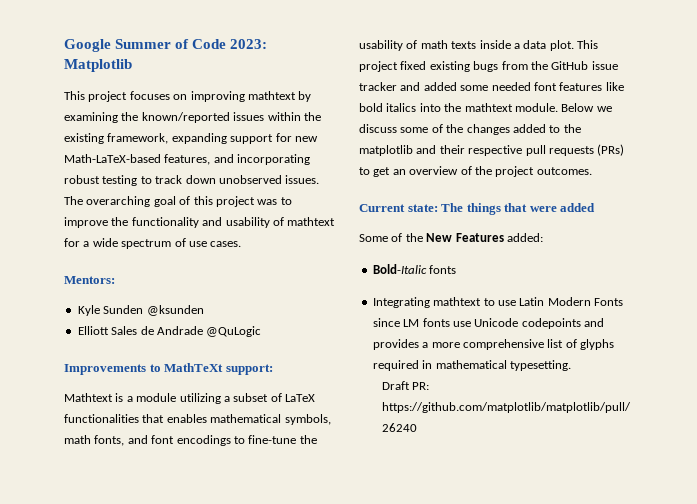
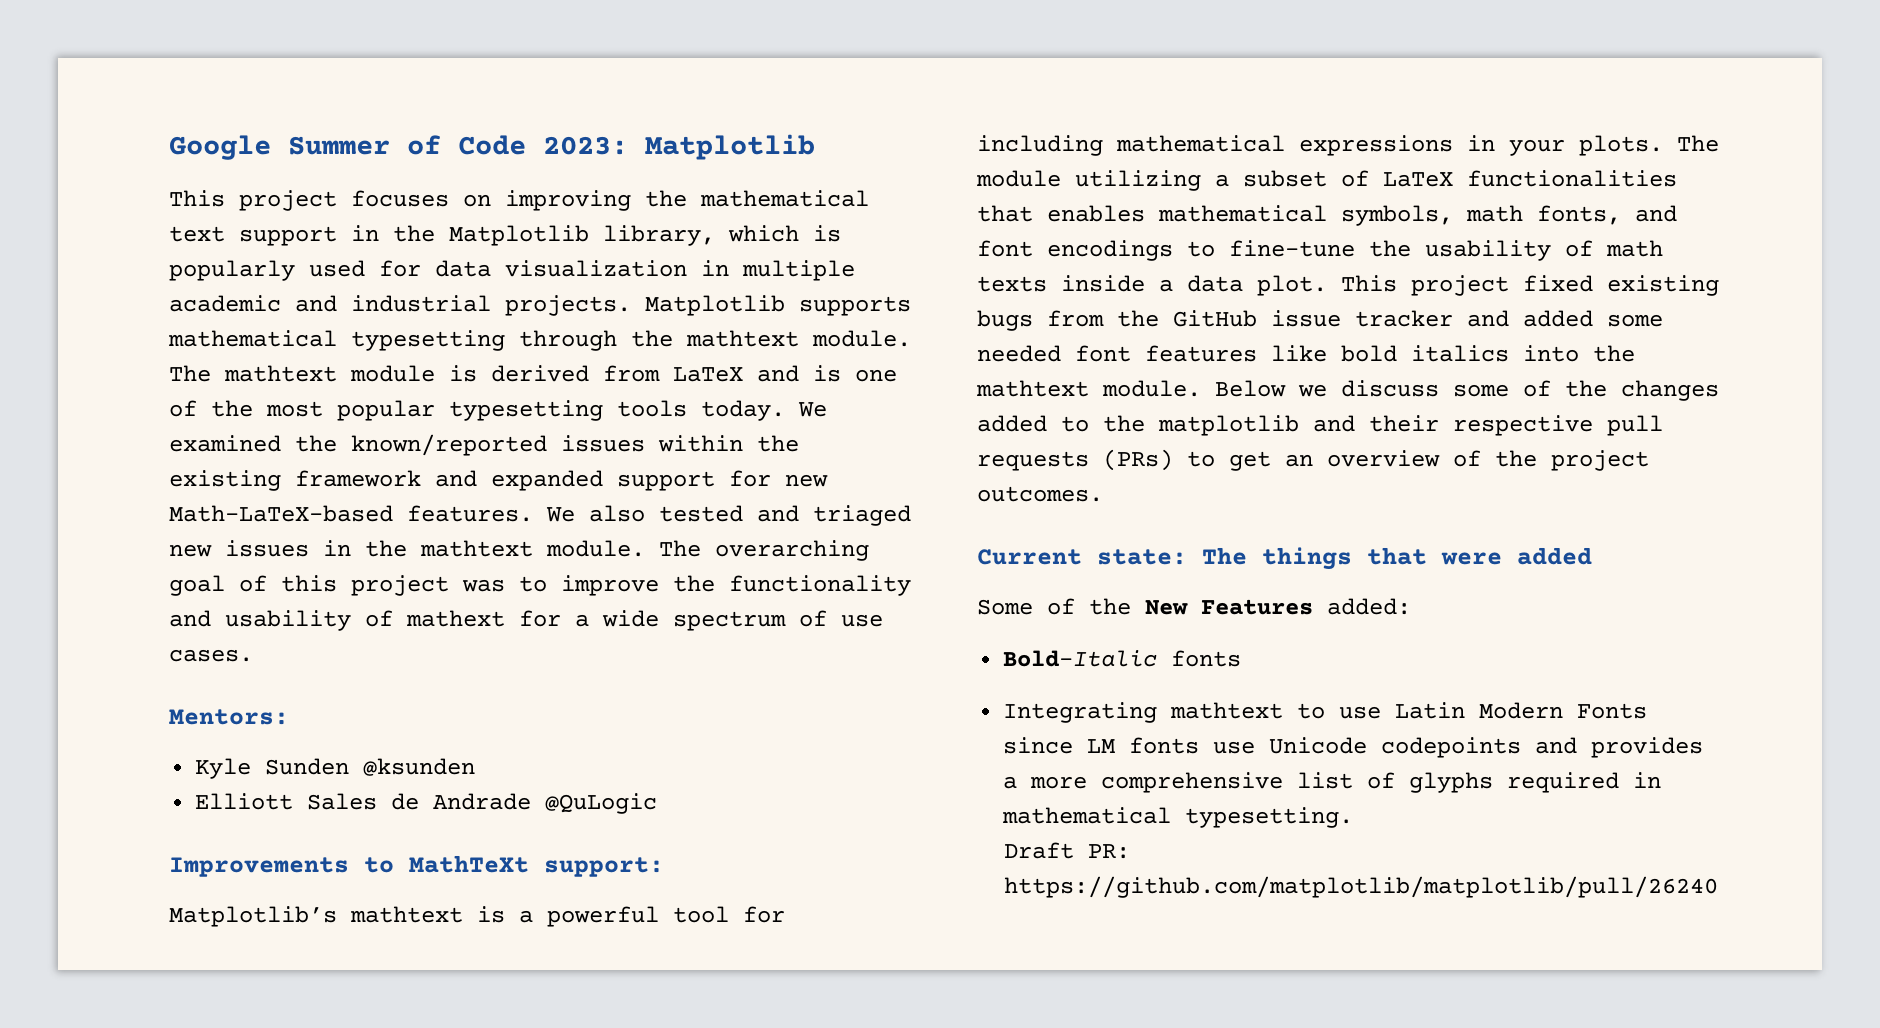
- This project focuses on improving mathtext by examining the known/reported issues within the existing framework, expanding support for new Math-LaTeX-based features, and incorporating robust testing to track down unobserved issues.
+ This project focuses on improving the mathematical text support in the Matplotlib library, which is popularly used for data visualization in multiple academic and industrial projects. Matplotlib supports mathematical typesetting through the mathtext module. The mathtext module is derived from LaTeX and is one of the most popular typesetting tools today. We examined the known/reported issues within the existing framework and expanded support for new Math-LaTeX-based features. We also tested and triaged new issues in the mathtext module.
- The overarching goal of this project was to improve the functionality and usability of mathtext for a wide spectrum of use cases.
+ The overarching goal of this project was to improve the functionality and usability of mathext for a wide spectrum of use cases.
- Mathtext is a module utilizing a subset of LaTeX functionalities that enables mathematical symbols, math fonts, and font encodings to fine-tune the usability of math texts inside a data plot.
+ Matplotlib’s mathtext is a powerful tool for including mathematical expressions in your plots. The module utilizing a subset of LaTeX functionalities that enables mathematical symbols, math fonts, and font encodings to fine-tune the usability of math texts inside a data plot.

